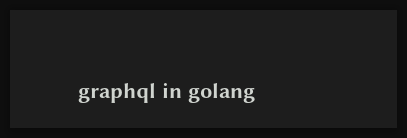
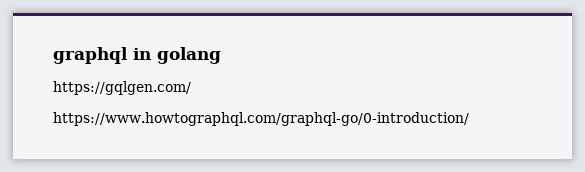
+ https://gqlgen.com/
+ https://www.howtographql.com/graphql-go/0-introduction/

